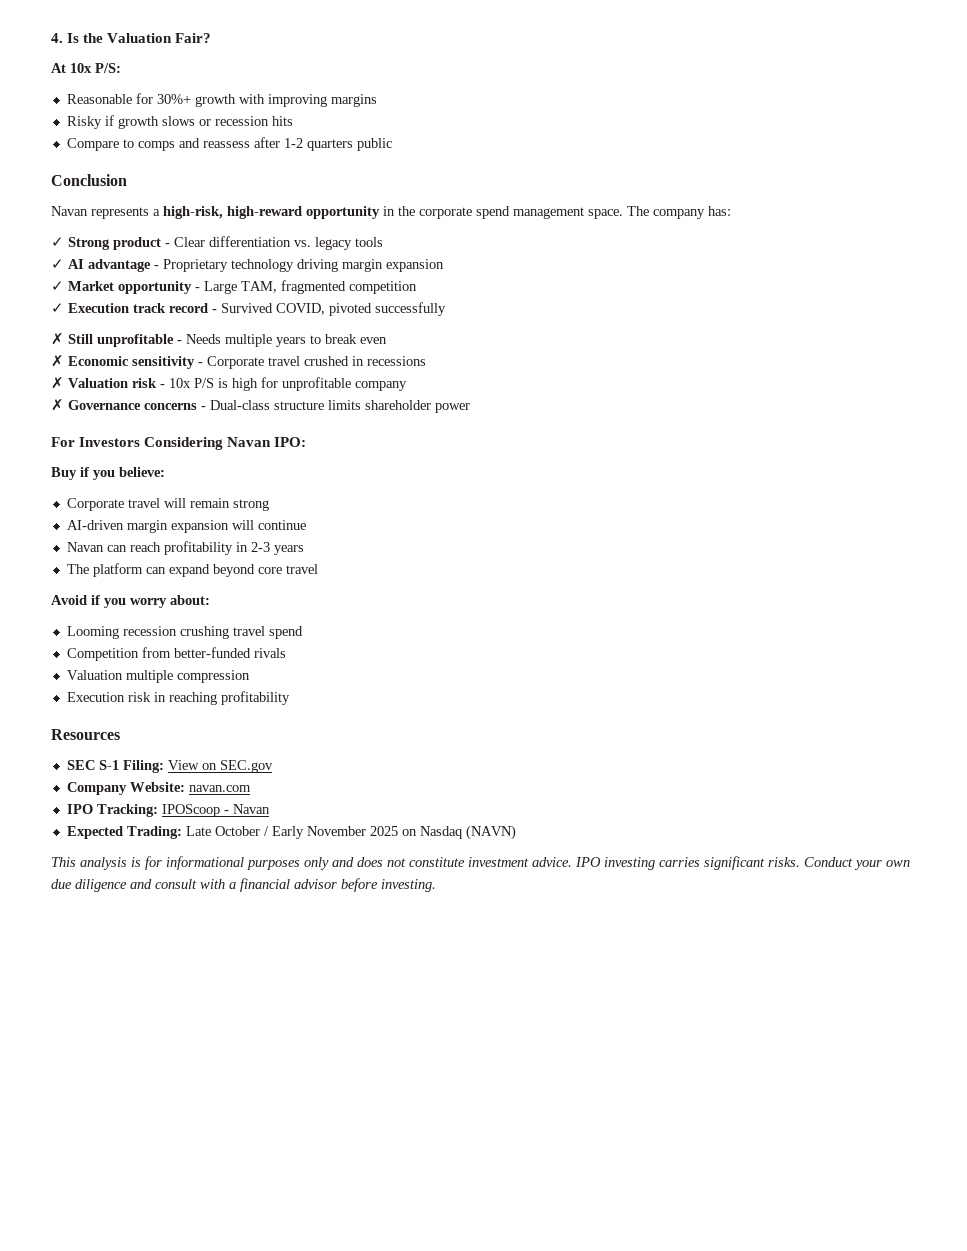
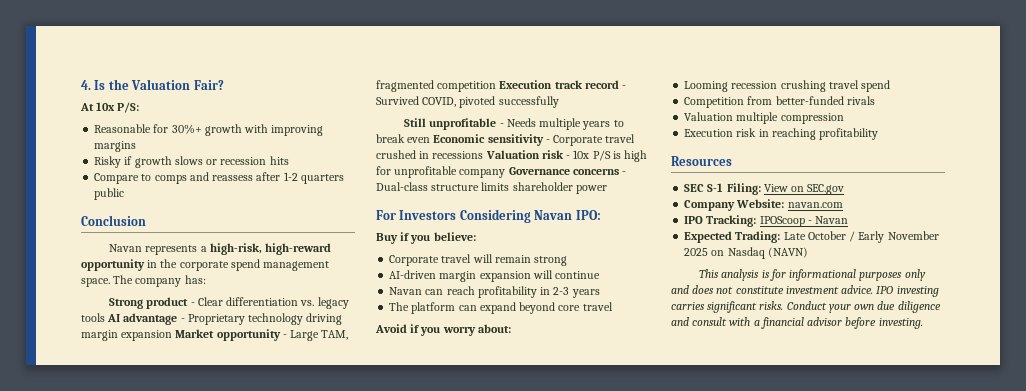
- ✓ Strong product - Clear differentiation vs. legacy tools
- ✓ AI advantage - Proprietary technology driving margin expansion
- ✓ Market opportunity - Large TAM, fragmented competition
- ✓ Execution track record - Survived COVID, pivoted successfully
+ Strong product - Clear differentiation vs. legacy tools AI advantage - Proprietary technology driving margin expansion Market opportunity - Large TAM, fragmented competition Execution track record - Survived COVID, pivoted successfully
- ✗ Still unprofitable - Needs multiple years to break even
- ✗ Economic sensitivity - Corporate travel crushed in recessions
- ✗ Valuation risk - 10x P/S is high for unprofitable company
- ✗ Governance concerns - Dual-class structure limits shareholder power
+ Still unprofitable - Needs multiple years to break even Economic sensitivity - Corporate travel crushed in recessions Valuation risk - 10x P/S is high for unprofitable company Governance concerns - Dual-class structure limits shareholder power

